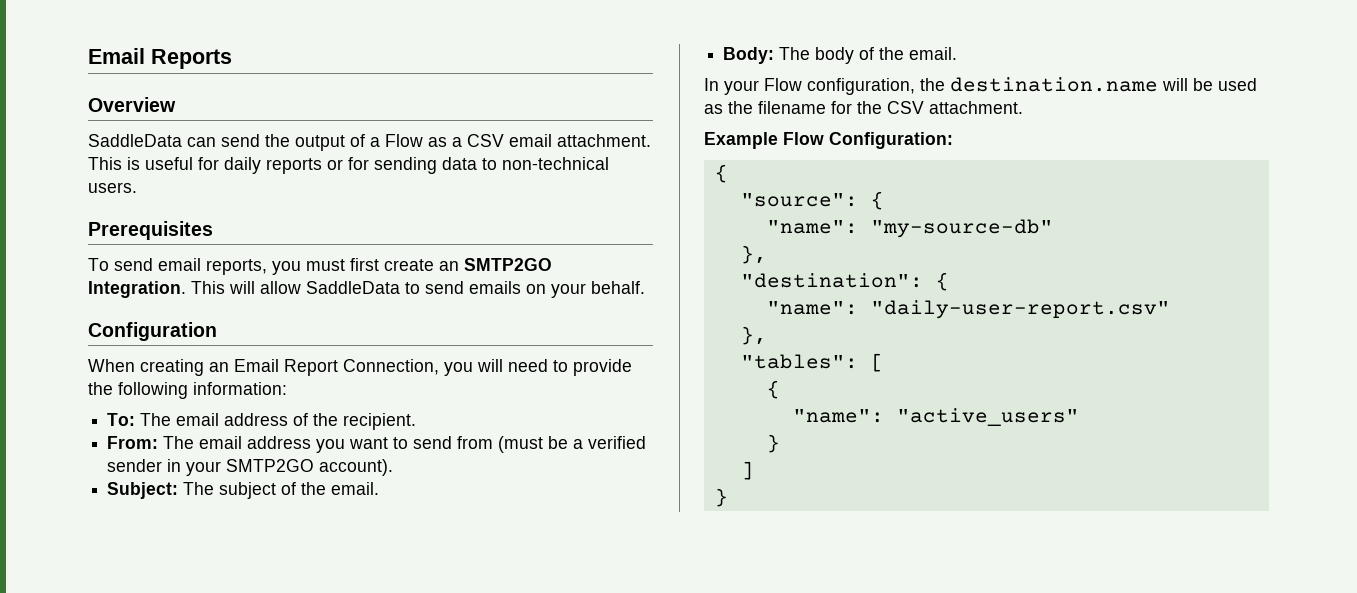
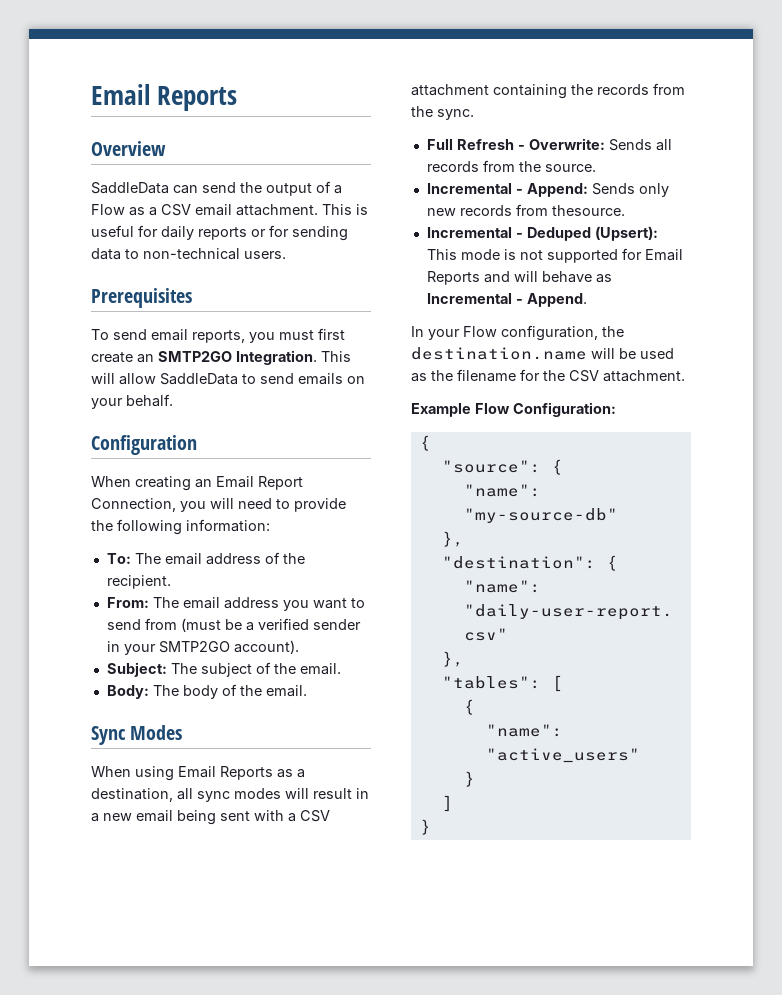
+ Sync Modes
+ When using Email Reports as a destination, all sync modes will result in a new email being sent with a CSV attachment containing the records from the sync.
+ Full Refresh - Overwrite: Sends all records from the source.
+ Incremental - Append: Sends only new records from thesource.
+ Incremental - Deduped (Upsert): This mode is not supported for Email Reports and will behave as Incremental - Append.

